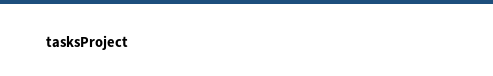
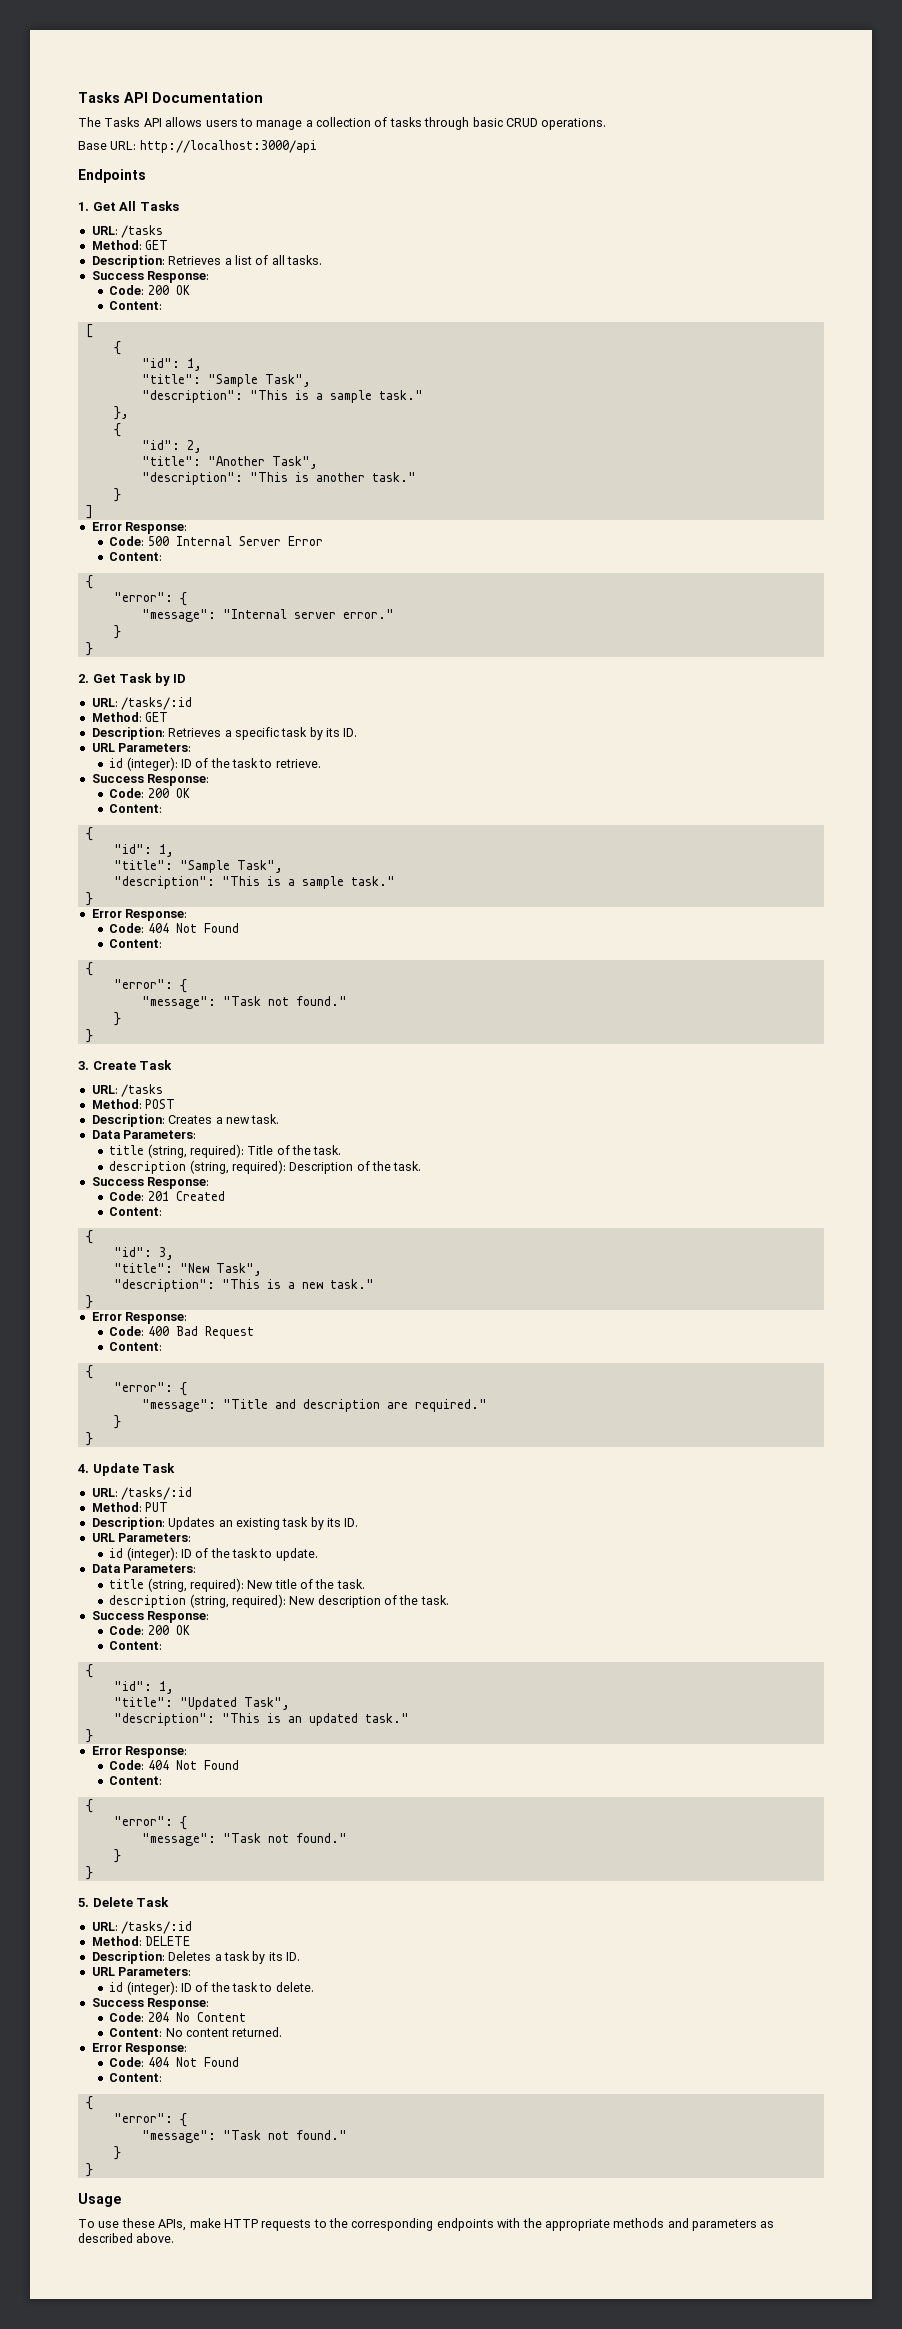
- tasksProject
+ Tasks API Documentation
+ The Tasks API allows users to manage a collection of tasks through basic CRUD operations.
+ Base URL: http://localhost:3000/api
+ Endpoints
+ 1. Get All Tasks
+ URL: /tasks
+ Method: GET
+ Description: Retrieves a list of all tasks.
+ Success Response:
+ Code: 200 OK
+ Content:
+ [
+ {
+ "id": 1,
+ "title": "Sample Task",
+ "description": "This is a sample task."
+ },
+ {
+ "id": 2,
+ "title": "Another Task",
+ "description": "This is another task."
+ }
+ ]
+ Error Response:
+ Code: 500 Internal Server Error
+ Content:
+ {
+ "error": {
+ "message": "Internal server error."
+ }
+ }
+ 2. Get Task by ID
+ URL: /tasks/:id
+ Method: GET
+ Description: Retrieves a specific task by its ID.
+ URL Parameters:
+ id (integer): ID of the task to retrieve.
+ Success Response:
+ Code: 200 OK
+ Content:
+ {
+ "id": 1,
+ "title": "Sample Task",
+ "description": "This is a sample task."
+ }
+ Error Response:
+ Code: 404 Not Found
+ Content:
+ {
+ "error": {
+ "message": "Task not found."
+ }
+ }
+ 3. Create Task
+ URL: /tasks
+ Method: POST
+ Description: Creates a new task.
+ Data Parameters:
+ title (string, required): Title of the task.
+ description (string, required): Description of the task.
+ Success Response:
+ Code: 201 Created
+ Content:
+ {
+ "id": 3,
+ "title": "New Task",
+ "description": "This is a new task."
+ }
+ Error Response:
+ Code: 400 Bad Request
+ Content:
+ {
+ "error": {
+ "message": "Title and description are required."
+ }
+ }
+ 4. Update Task
+ URL: /tasks/:id
+ Method: PUT
+ Description: Updates an existing task by its ID.
+ URL Parameters:
+ id (integer): ID of the task to update.
+ Data Parameters:
+ title (string, required): New title of the task.
+ description (string, required): New description of the task.
+ Success Response:
+ Code: 200 OK
+ Content:
+ {
+ "id": 1,
+ "title": "Updated Task",
+ "description": "This is an updated task."
+ }
+ Error Response:
+ Code: 404 Not Found
+ Content:
+ {
+ "error": {
+ "message": "Task not found."
+ }
+ }
+ 5. Delete Task
+ URL: /tasks/:id
+ Method: DELETE
+ Description: Deletes a task by its ID.
+ URL Parameters:
+ id (integer): ID of the task to delete.
+ Success Response:
+ Code: 204 No Content
+ Content: No content returned.
+ Error Response:
+ Code: 404 Not Found
+ Content:
+ {
+ "error": {
+ "message": "Task not found."
+ }
+ }
+ Usage
+ To use these APIs, make HTTP requests to the corresponding endpoints with the appropriate methods and parameters as described above.

